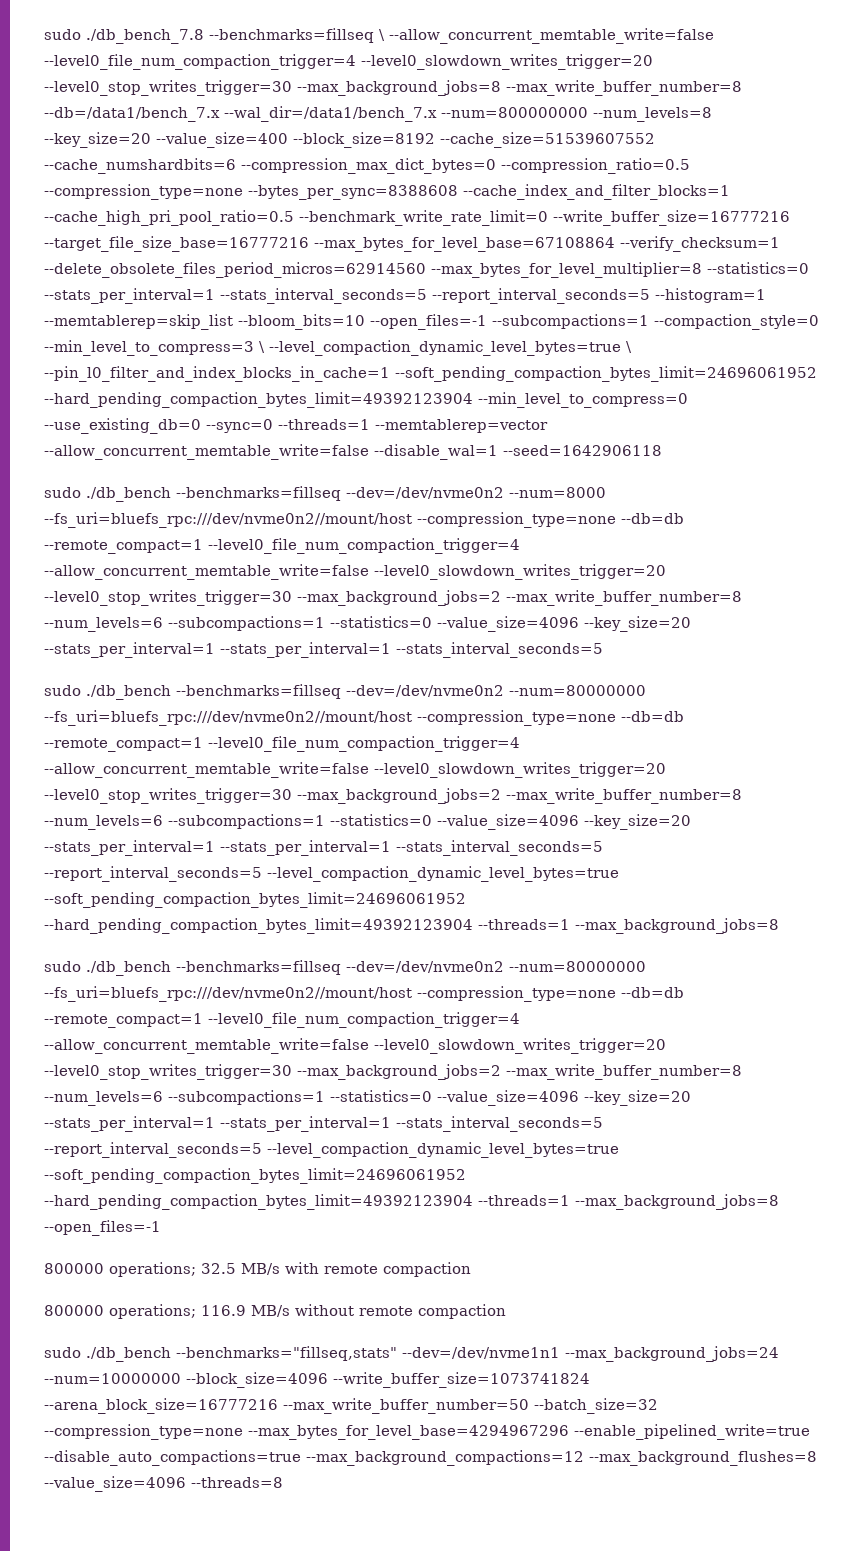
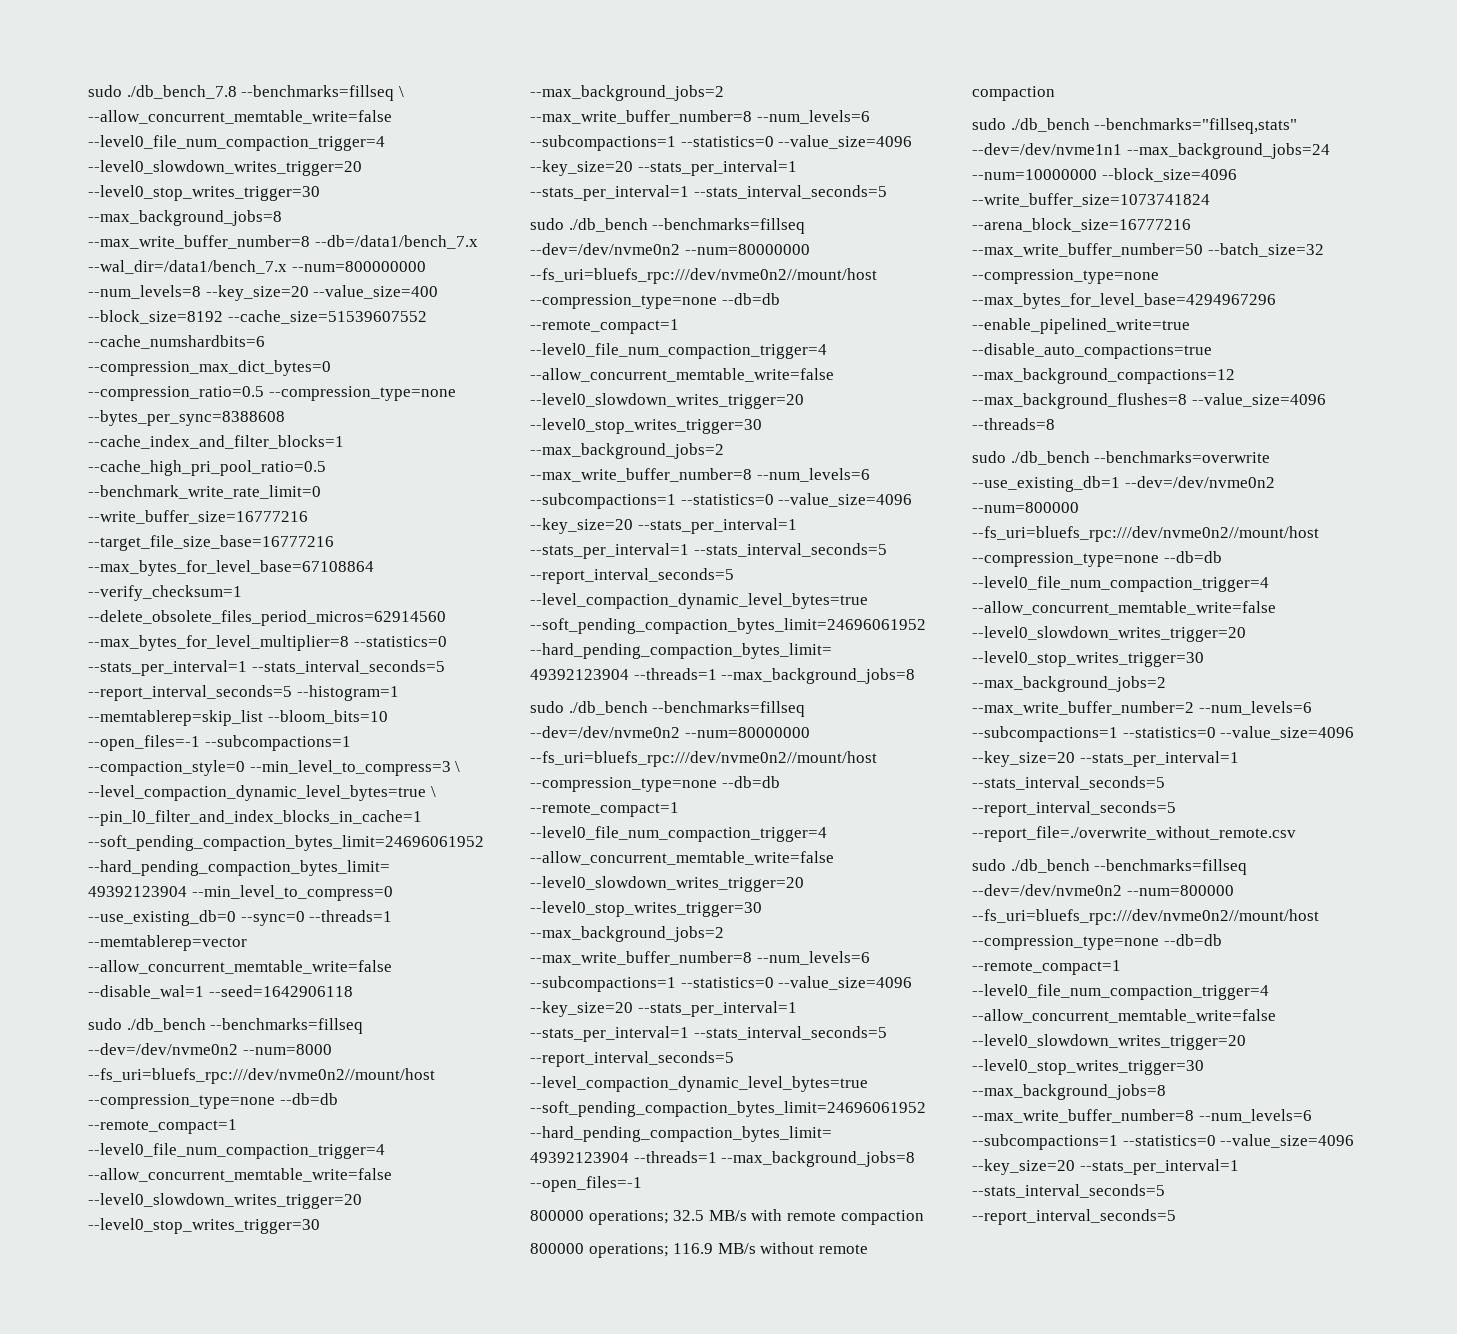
+ sudo ./db_bench --benchmarks=overwrite --use_existing_db=1 --dev=/dev/nvme0n2 --num=800000 --fs_uri=bluefs_rpc:///dev/nvme0n2//mount/host --compression_type=none --db=db --level0_file_num_compaction_trigger=4 --allow_concurrent_memtable_write=false --level0_slowdown_writes_trigger=20 --level0_stop_writes_trigger=30 --max_background_jobs=2 --max_write_buffer_number=2 --num_levels=6 --subcompactions=1 --statistics=0 --value_size=4096 --key_size=20 --stats_per_interval=1 --stats_interval_seconds=5 --report_interval_seconds=5 --report_file=./overwrite_without_remote.csv
+ sudo ./db_bench --benchmarks=fillseq --dev=/dev/nvme0n2 --num=800000 --fs_uri=bluefs_rpc:///dev/nvme0n2//mount/host --compression_type=none --db=db --remote_compact=1 --level0_file_num_compaction_trigger=4 --allow_concurrent_memtable_write=false --level0_slowdown_writes_trigger=20 --level0_stop_writes_trigger=30 --max_background_jobs=8 --max_write_buffer_number=8 --num_levels=6 --subcompactions=1 --statistics=0 --value_size=4096 --key_size=20 --stats_per_interval=1 --stats_interval_seconds=5 --report_interval_seconds=5

